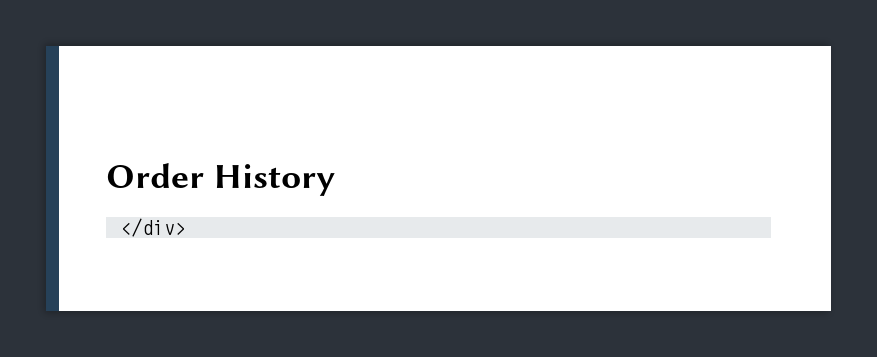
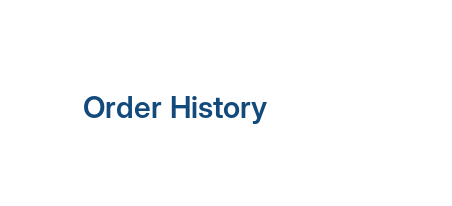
- </div>

